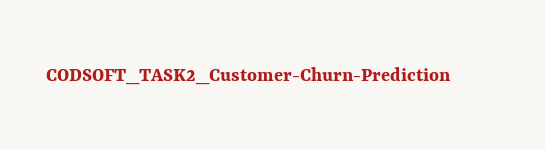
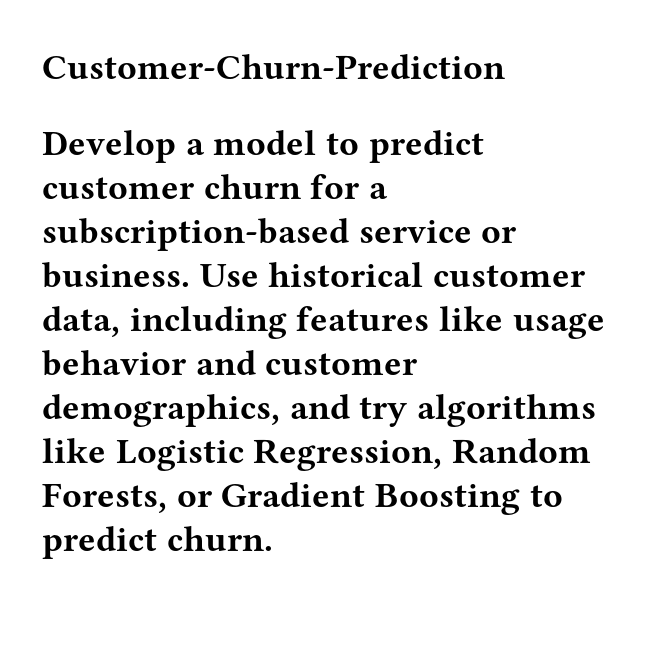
- CODSOFT_TASK2_Customer-Churn-Prediction
+ Customer-Churn-Prediction
+ Develop a model to predict customer churn for a subscription-based service or business. Use historical customer data, including features like usage behavior and customer demographics, and try algorithms like Logistic Regression, Random Forests, or Gradient Boosting to predict churn.

